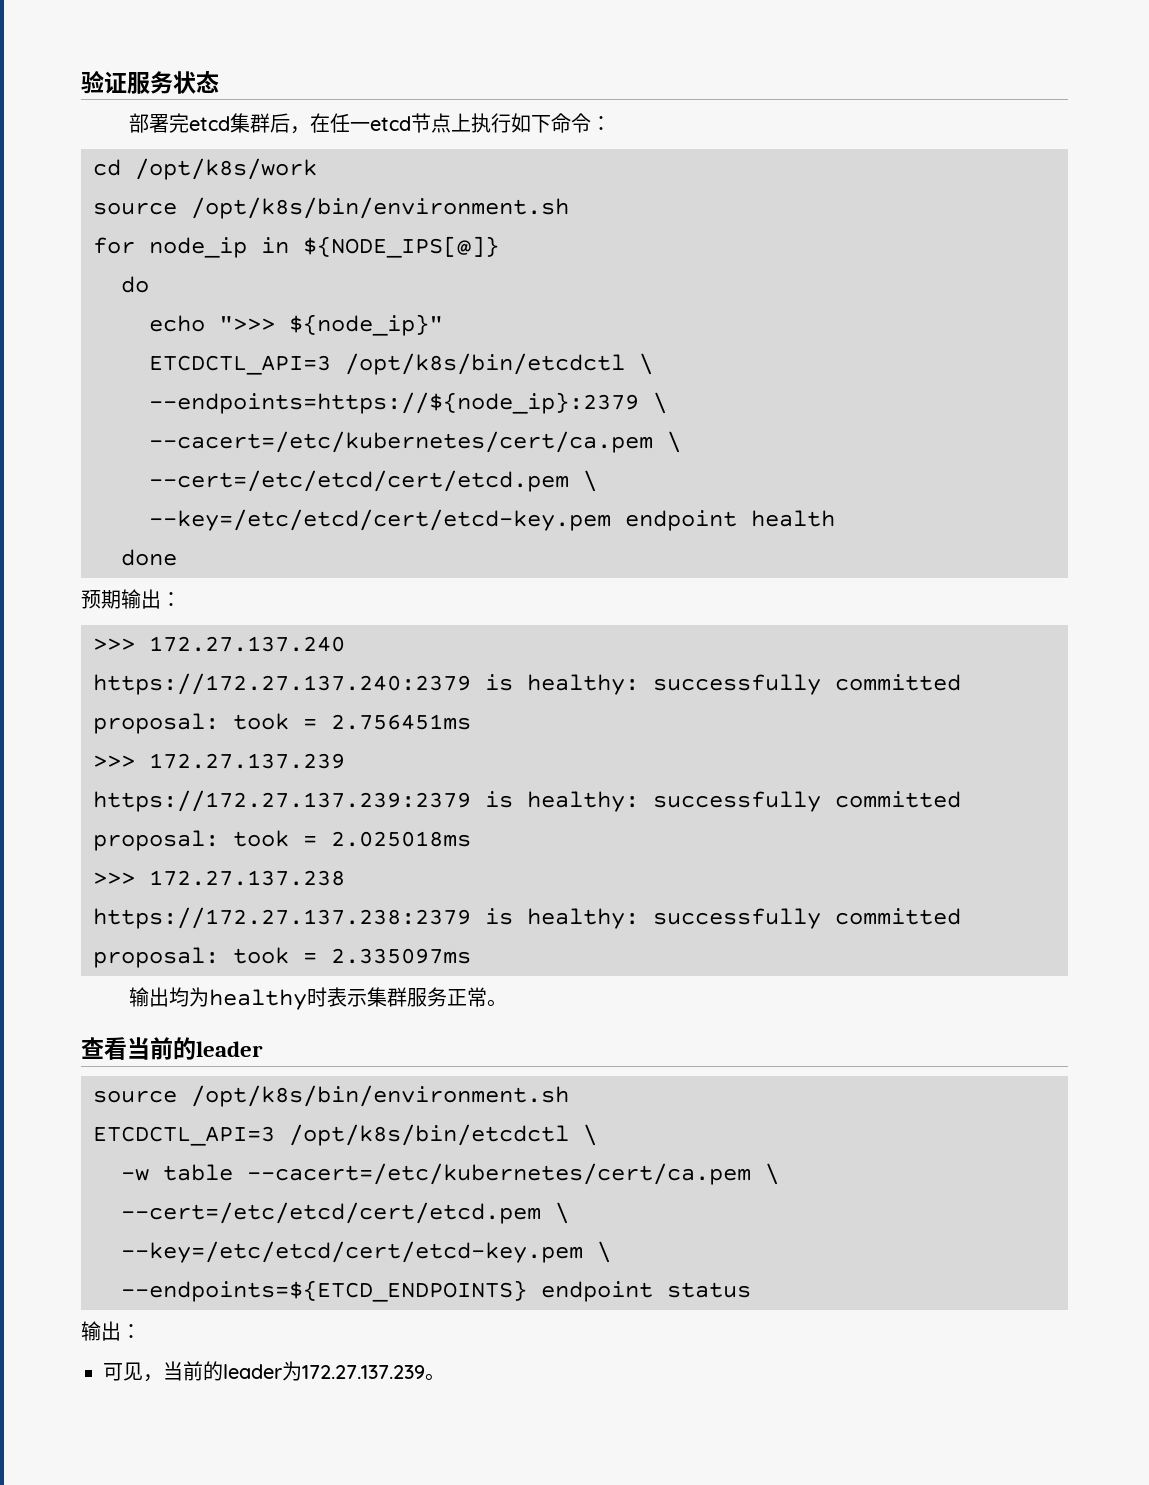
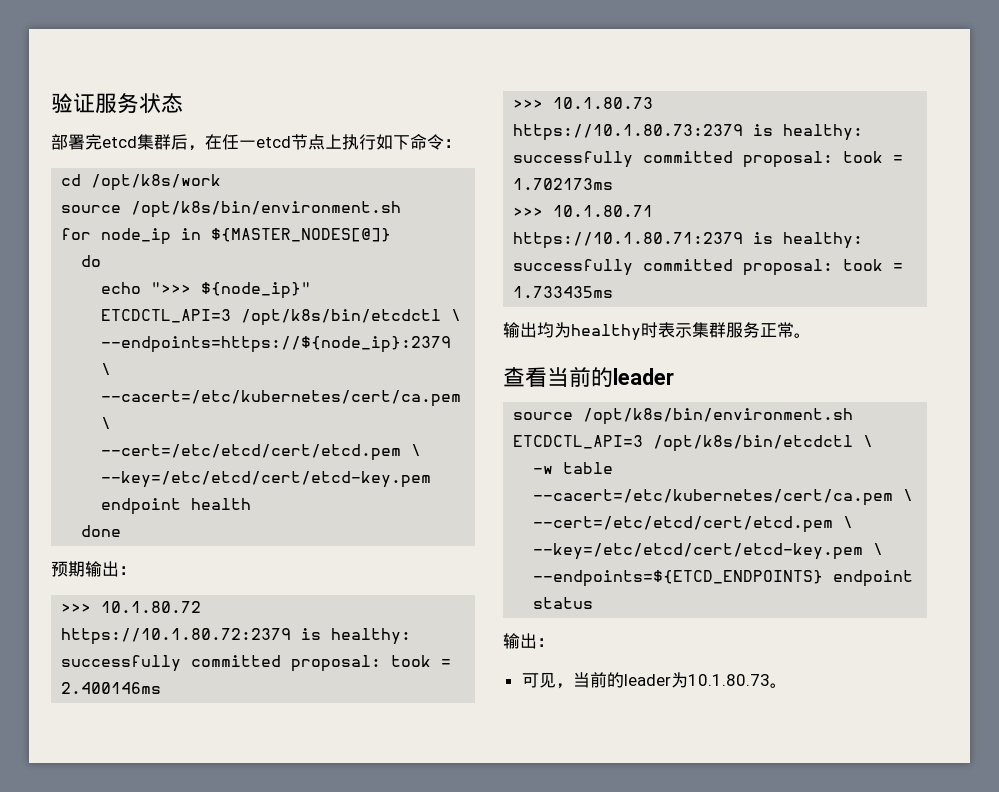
- for node_ip in ${NODE_IPS[@]}
+ for node_ip in ${MASTER_NODES[@]}
- >>> 172.27.137.240
- https://172.27.137.240:2379 is healthy: successfully committed proposal: took = 2.756451ms
- >>> 172.27.137.239
- https://172.27.137.239:2379 is healthy: successfully committed proposal: took = 2.025018ms
- >>> 172.27.137.238
- https://172.27.137.238:2379 is healthy: successfully committed proposal: took = 2.335097ms
+ >>> 10.1.80.72
+ https://10.1.80.72:2379 is healthy: successfully committed proposal: took = 2.400146ms
+ >>> 10.1.80.73
+ https://10.1.80.73:2379 is healthy: successfully committed proposal: took = 1.702173ms
+ >>> 10.1.80.71
+ https://10.1.80.71:2379 is healthy: successfully committed proposal: took = 1.733435ms
- 可见，当前的leader为172.27.137.239。
+ 可见，当前的leader为10.1.80.73。

